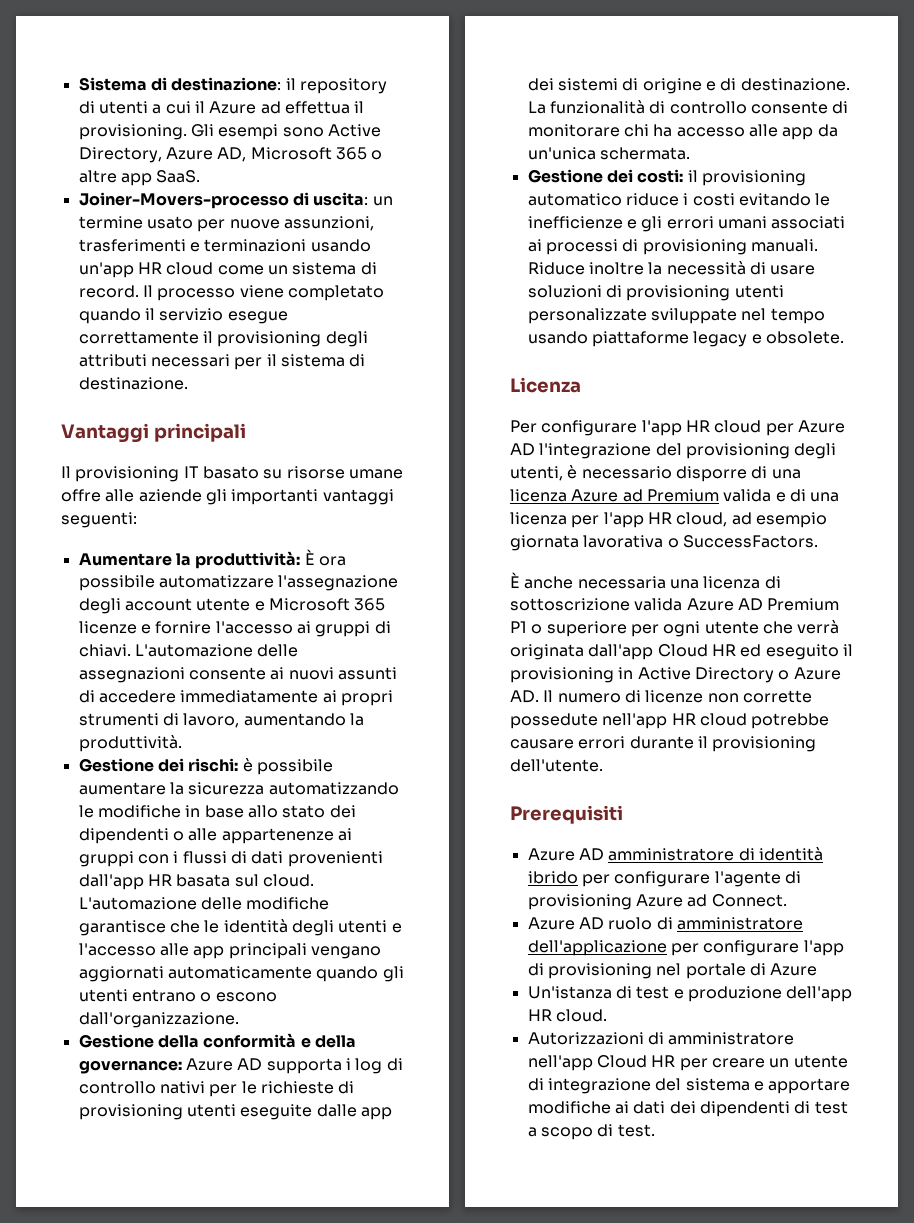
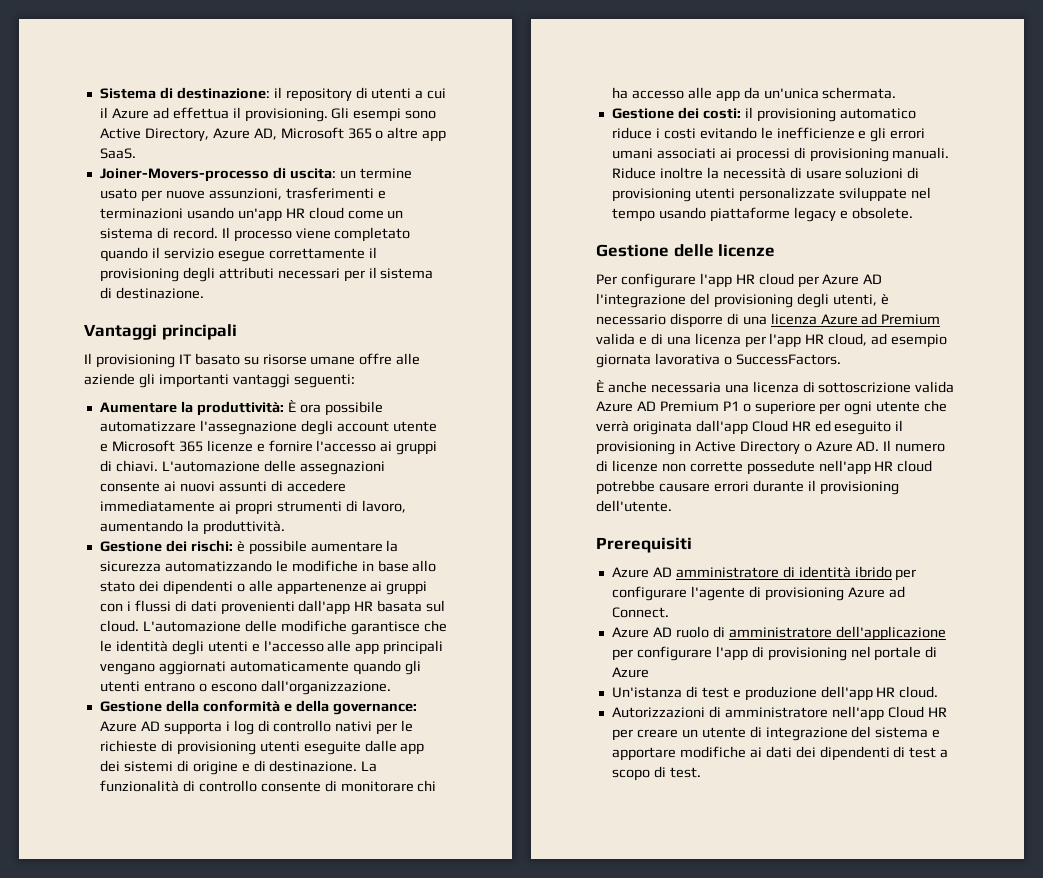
- Licenza
+ Gestione delle licenze

